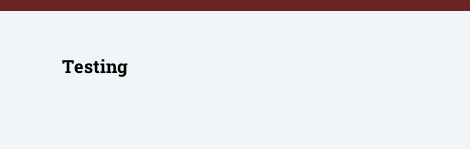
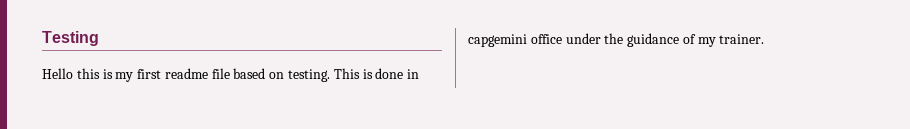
+ Hello this is my first readme file based on testing. This is done in capgemini office under the guidance of my trainer.

